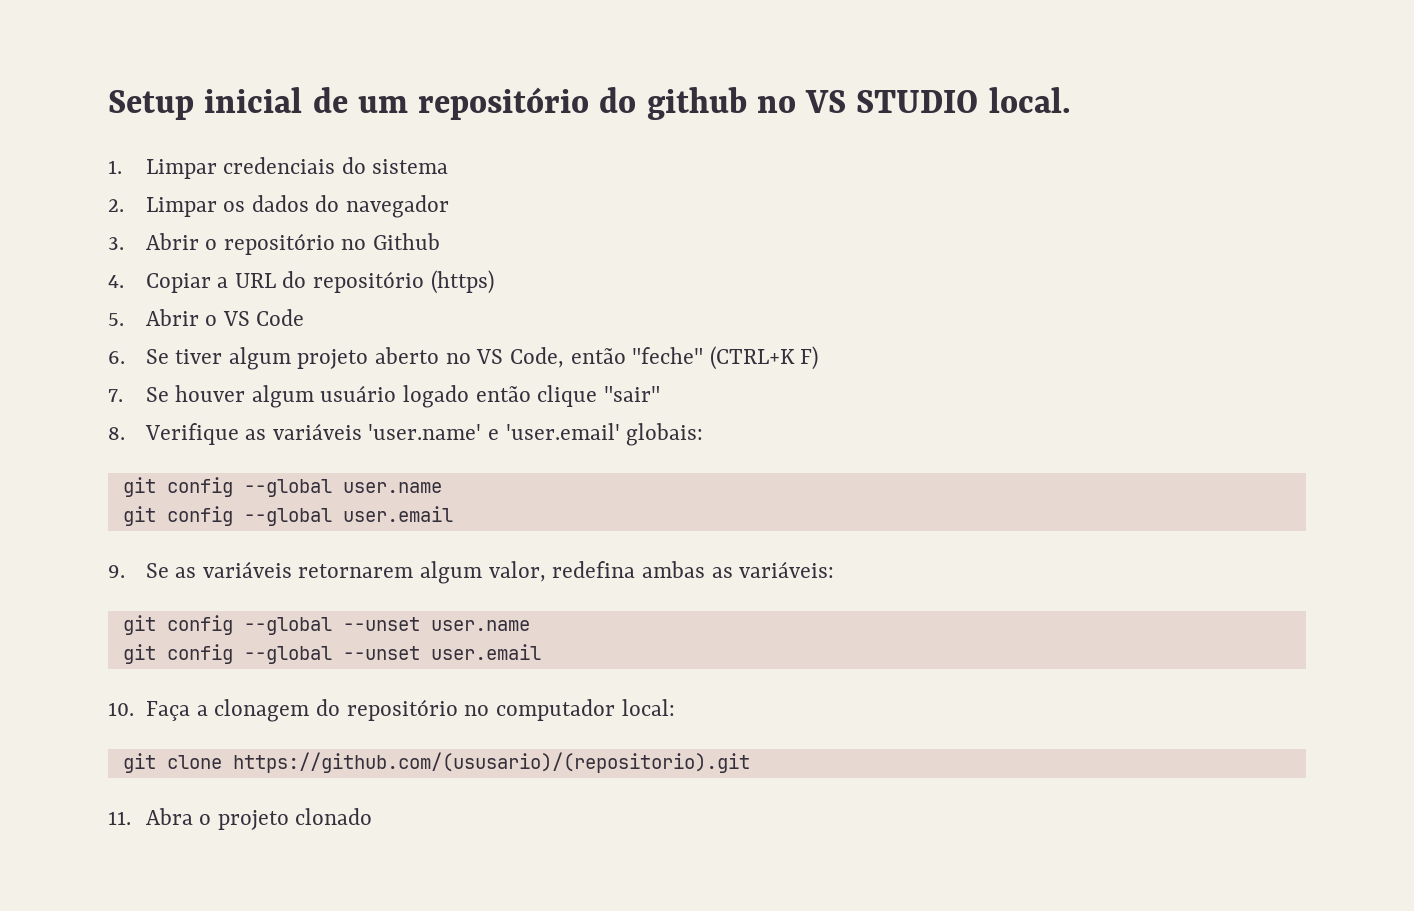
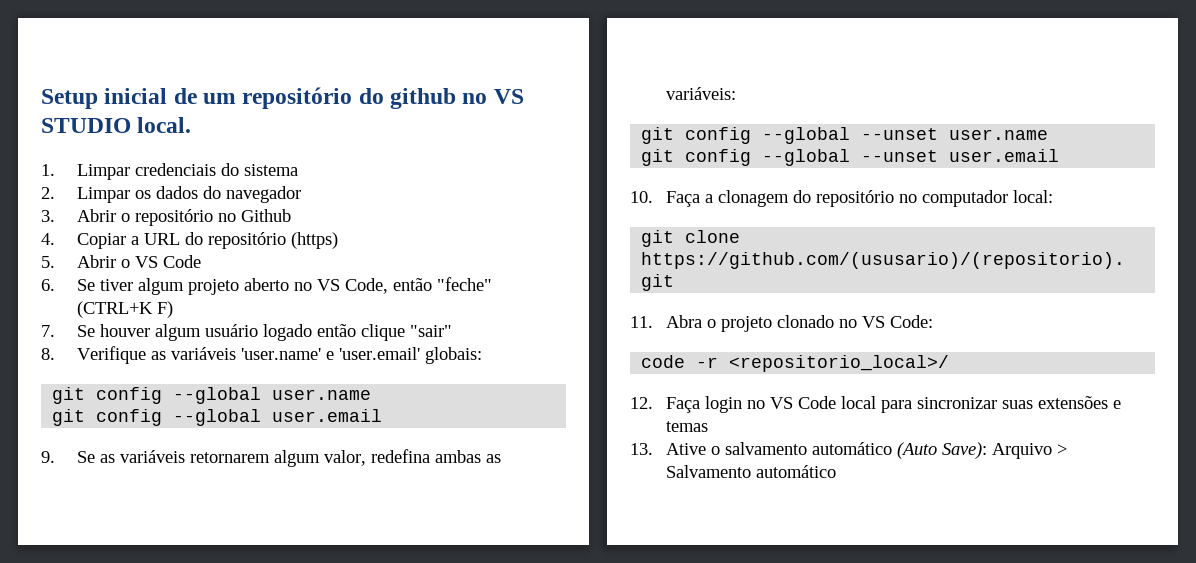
- 11. Abra o projeto clonado
+ 11. Abra o projeto clonado no VS Code:
+ code -r <repositorio_local>/
+ 12. Faça login no VS Code local para sincronizar suas extensões e temas
+ 13. Ative o salvamento automático (Auto Save): Arquivo > Salvamento automático

